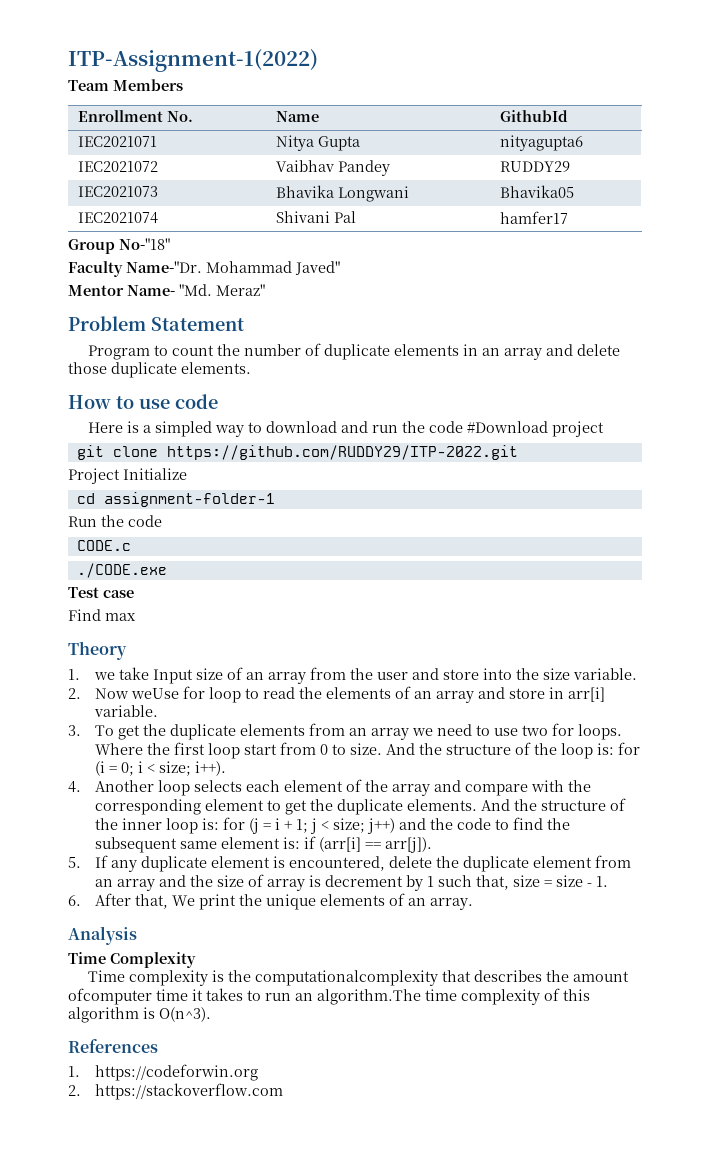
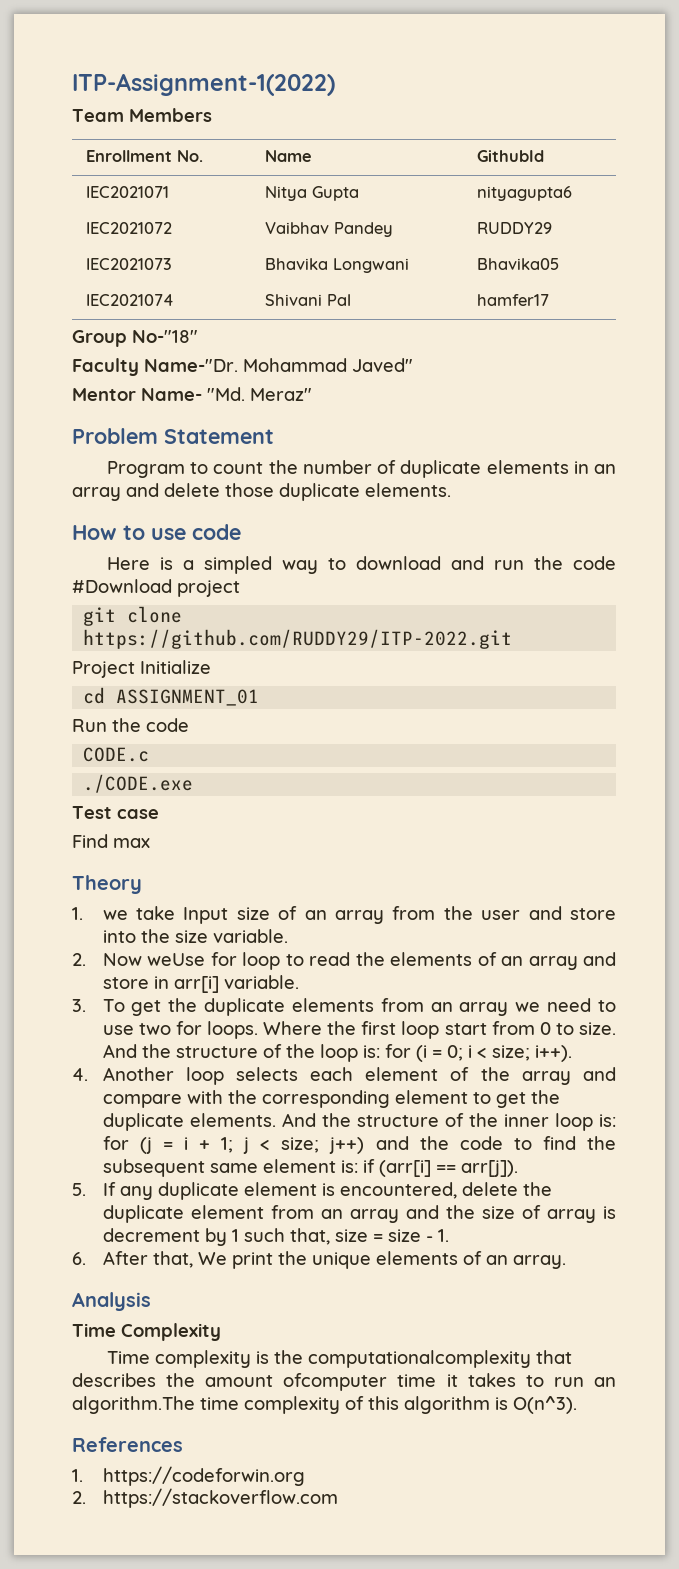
- cd assignment-folder-1
+ cd ASSIGNMENT_01

